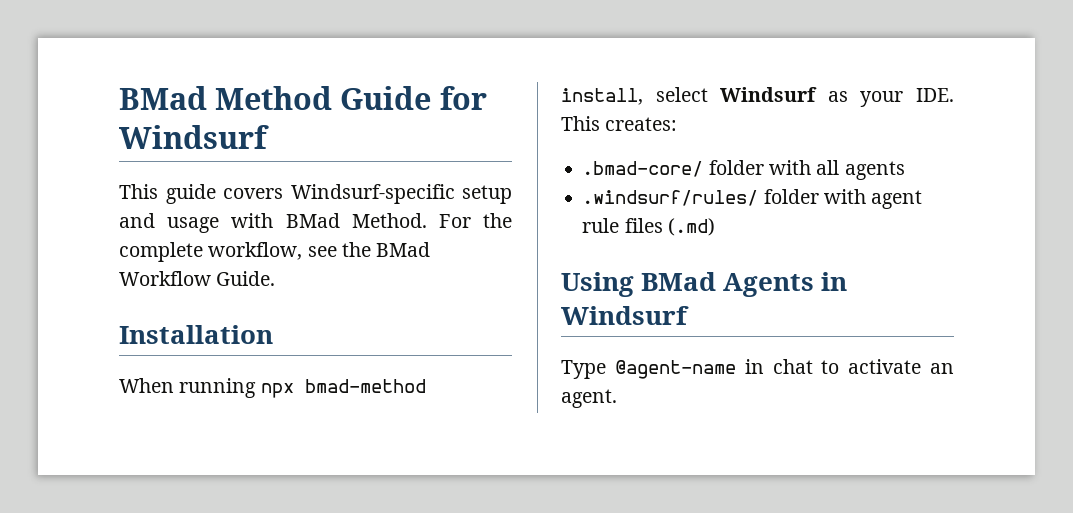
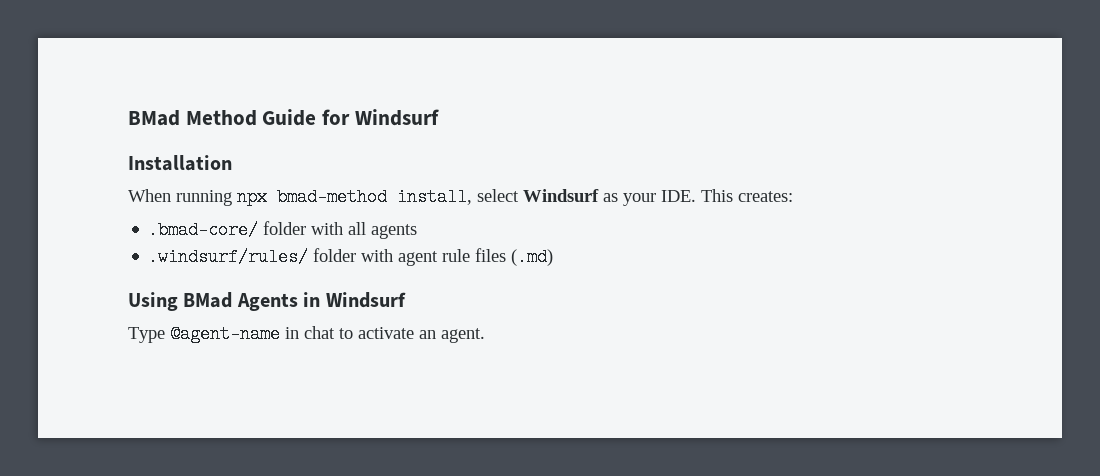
- This guide covers Windsurf-specific setup and usage with BMad Method. For the complete workflow, see the BMad Workflow Guide.

